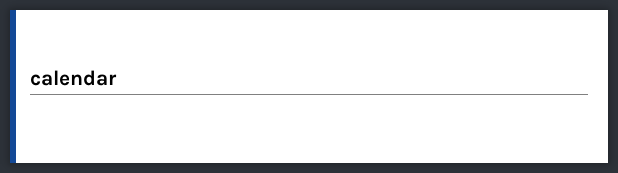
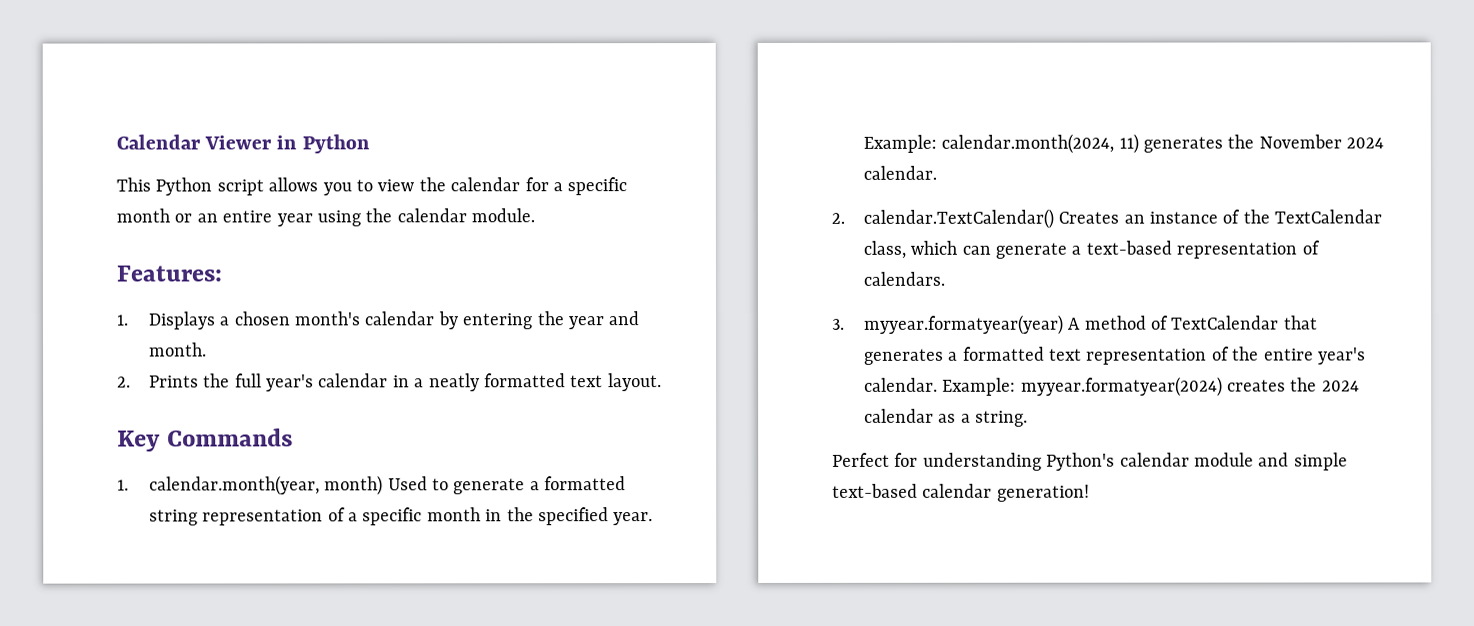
- calendar
+ Calendar Viewer in Python
+ This Python script allows you to view the calendar for a specific month or an entire year using the calendar module.
+ Features:
+ 1. Displays a chosen month's calendar by entering the year and month.
+ 2. Prints the full year's calendar in a neatly formatted text layout.
+ Key Commands
+ 1. calendar.month(year, month) Used to generate a formatted string representation of a specific month in the specified year. Example: calendar.month(2024, 11) generates the November 2024 calendar.
+ 2. calendar.TextCalendar() Creates an instance of the TextCalendar class, which can generate a text-based representation of calendars.
+ 3. myyear.formatyear(year) A method of TextCalendar that generates a formatted text representation of the entire year's calendar. Example: myyear.formatyear(2024) creates the 2024 calendar as a string.
+ Perfect for understanding Python's calendar module and simple text-based calendar generation!

